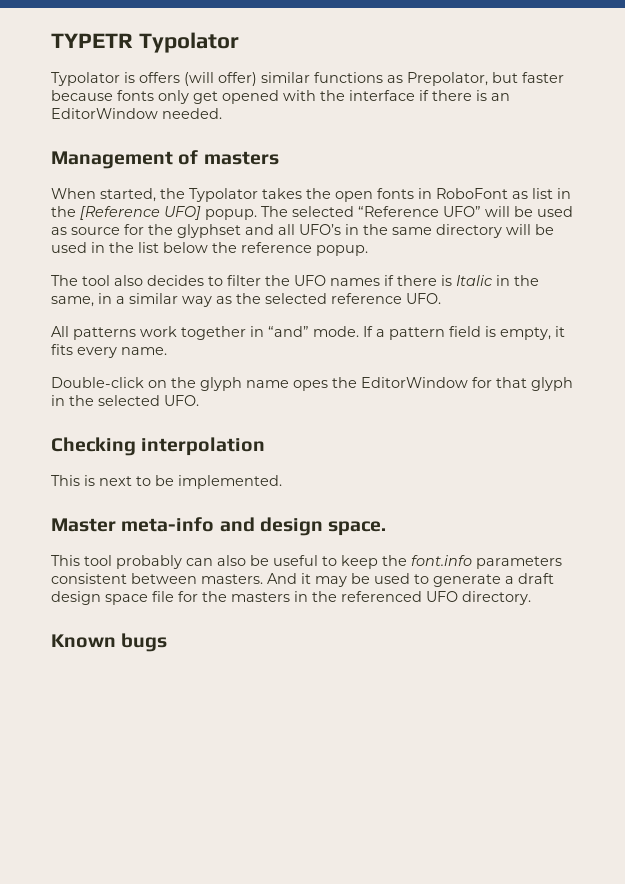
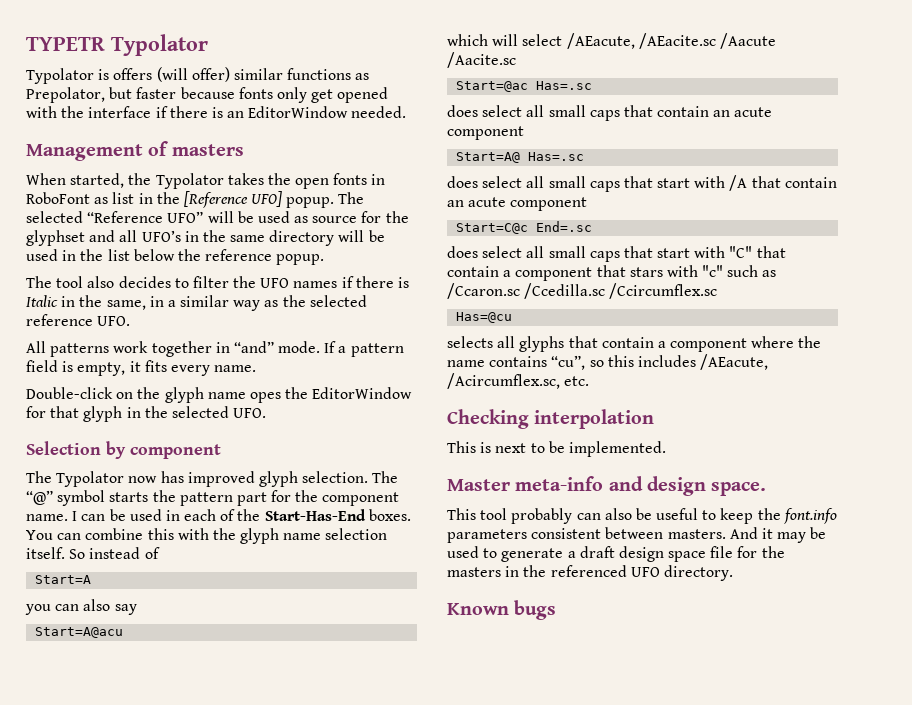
+ Selection by component
+ The Typolator now has improved glyph selection. The “@” symbol starts the pattern part for the component name. I can be used in each of the Start-Has-End boxes. You can combine this with the glyph name selection itself. So instead of
+ Start=A
+ you can also say
+ Start=A@acu
+ which will select /AEacute, /AEacite.sc /Aacute /Aacite.sc
+ Start=@ac Has=.sc
+ does select all small caps that contain an acute component
+ Start=A@ Has=.sc
+ does select all small caps that start with /A that contain an acute component
+ Start=C@c End=.sc
+ does select all small caps that start with "C" that contain a component that stars with "c" such as /Ccaron.sc /Ccedilla.sc /Ccircumflex.sc
+ Has=@cu
+ selects all glyphs that contain a component where the name contains “cu”, so this includes /AEacute, /Acircumflex.sc, etc.

